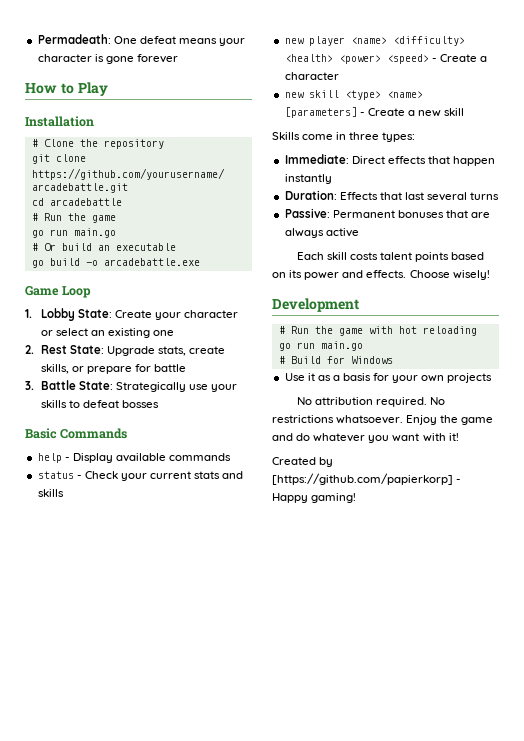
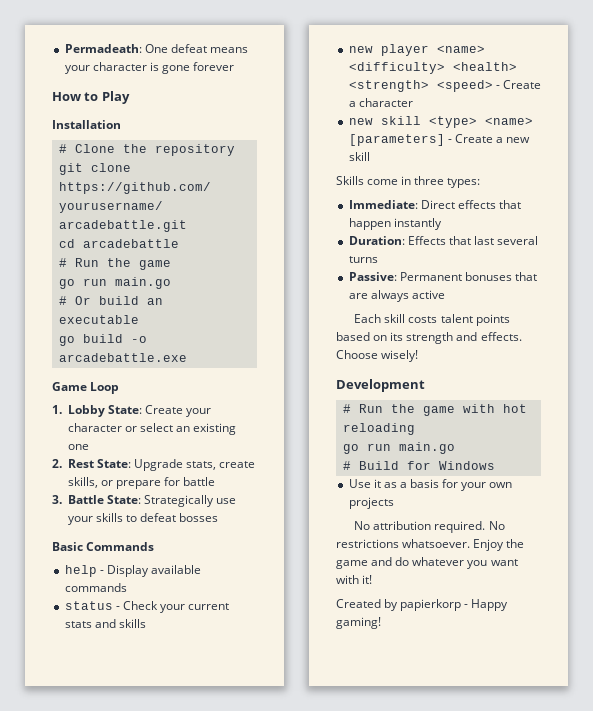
- new player <name> <difficulty> <health> <power> <speed> - Create a character
+ new player <name> <difficulty> <health> <strength> <speed> - Create a character
- Each skill costs talent points based on its power and effects.
+ Each skill costs talent points based on its strength and effects.
- Created by [https://github.com/papierkorp] - Happy gaming!
+ Created by papierkorp - Happy gaming!

